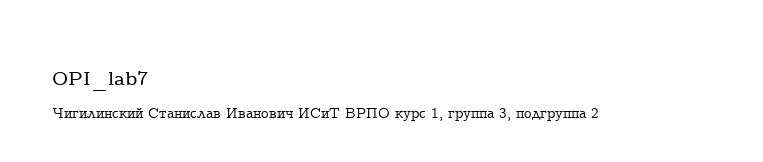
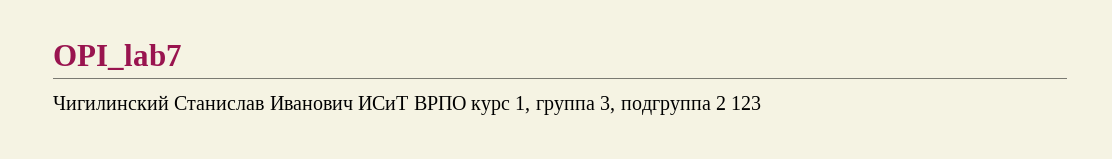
- Чигилинский Станислав Иванович ИСиТ ВРПО курс 1, группа 3, подгруппа 2
+ Чигилинский Станислав Иванович ИСиТ ВРПО курс 1, группа 3, подгруппа 2 123

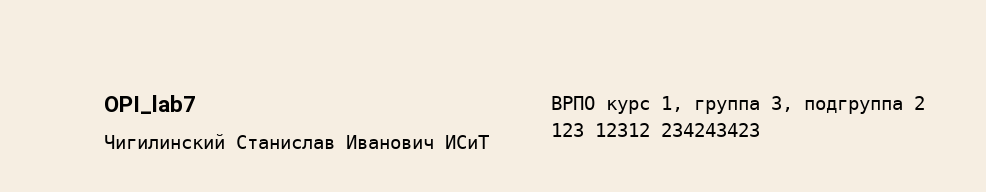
- Чигилинский Станислав Иванович ИСиТ ВРПО курс 1, группа 3, подгруппа 2 123
+ Чигилинский Станислав Иванович ИСиТ ВРПО курс 1, группа 3, подгруппа 2 123 12312 234243423

